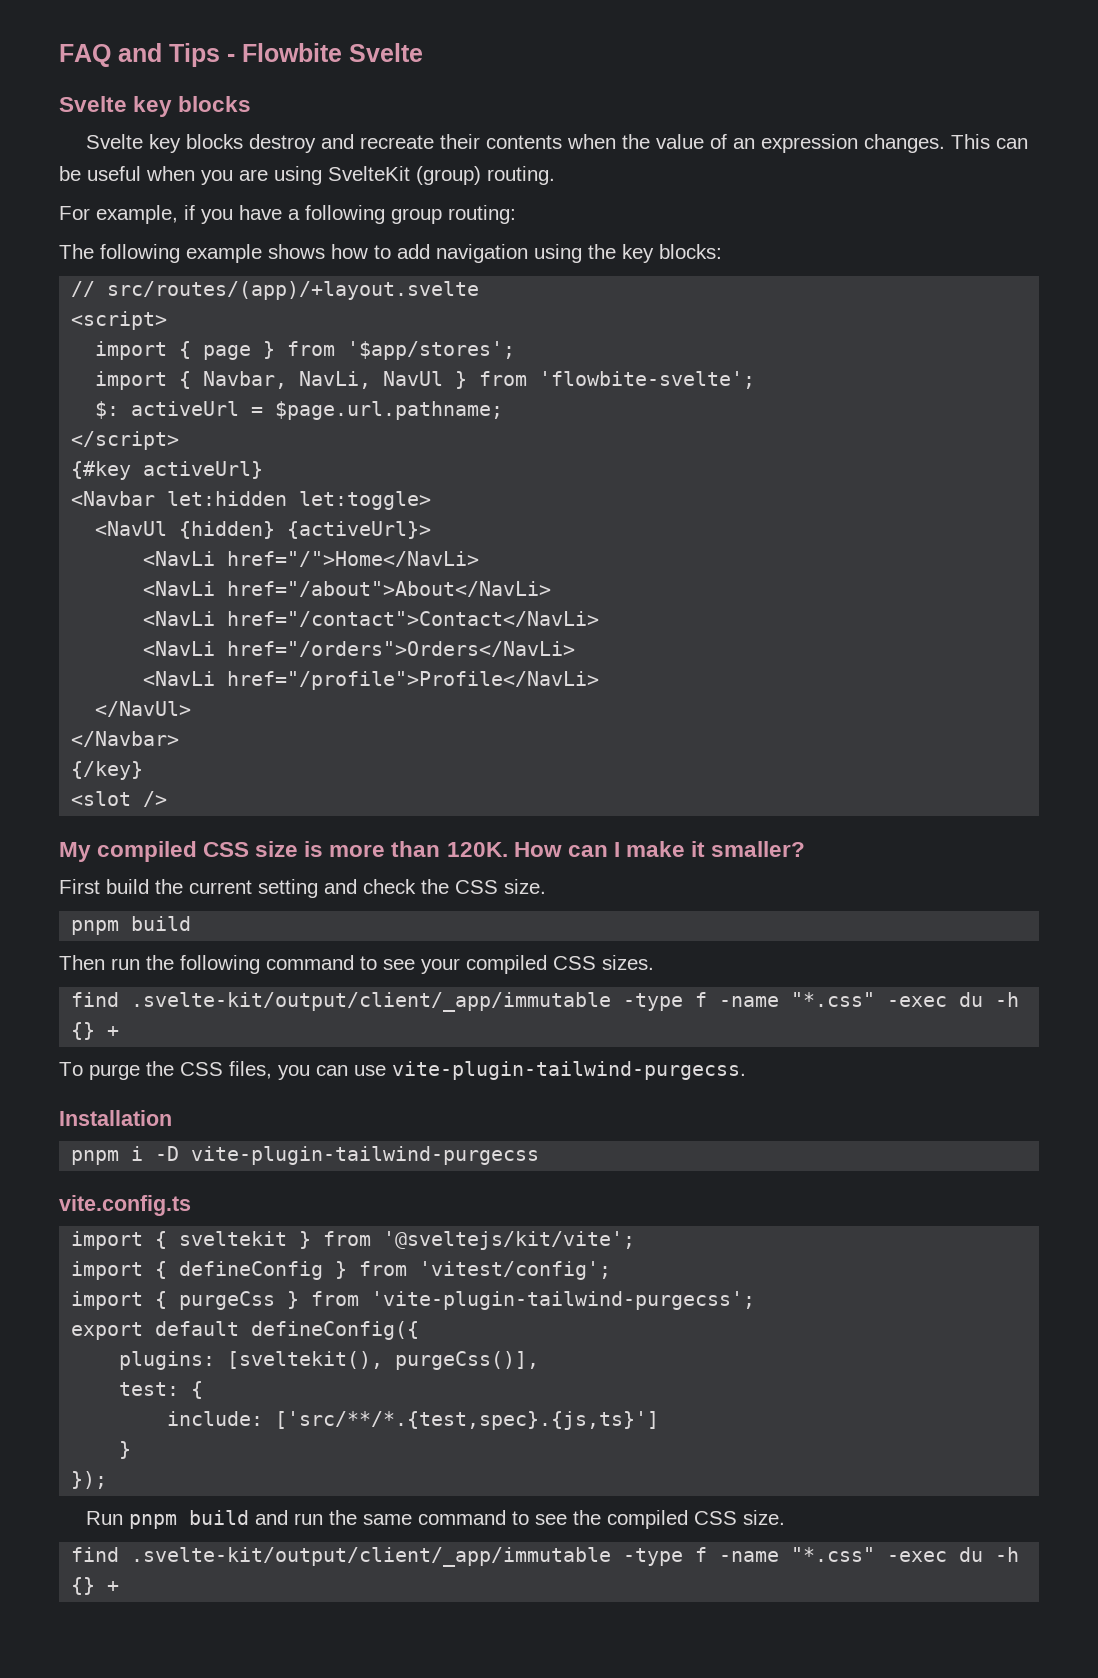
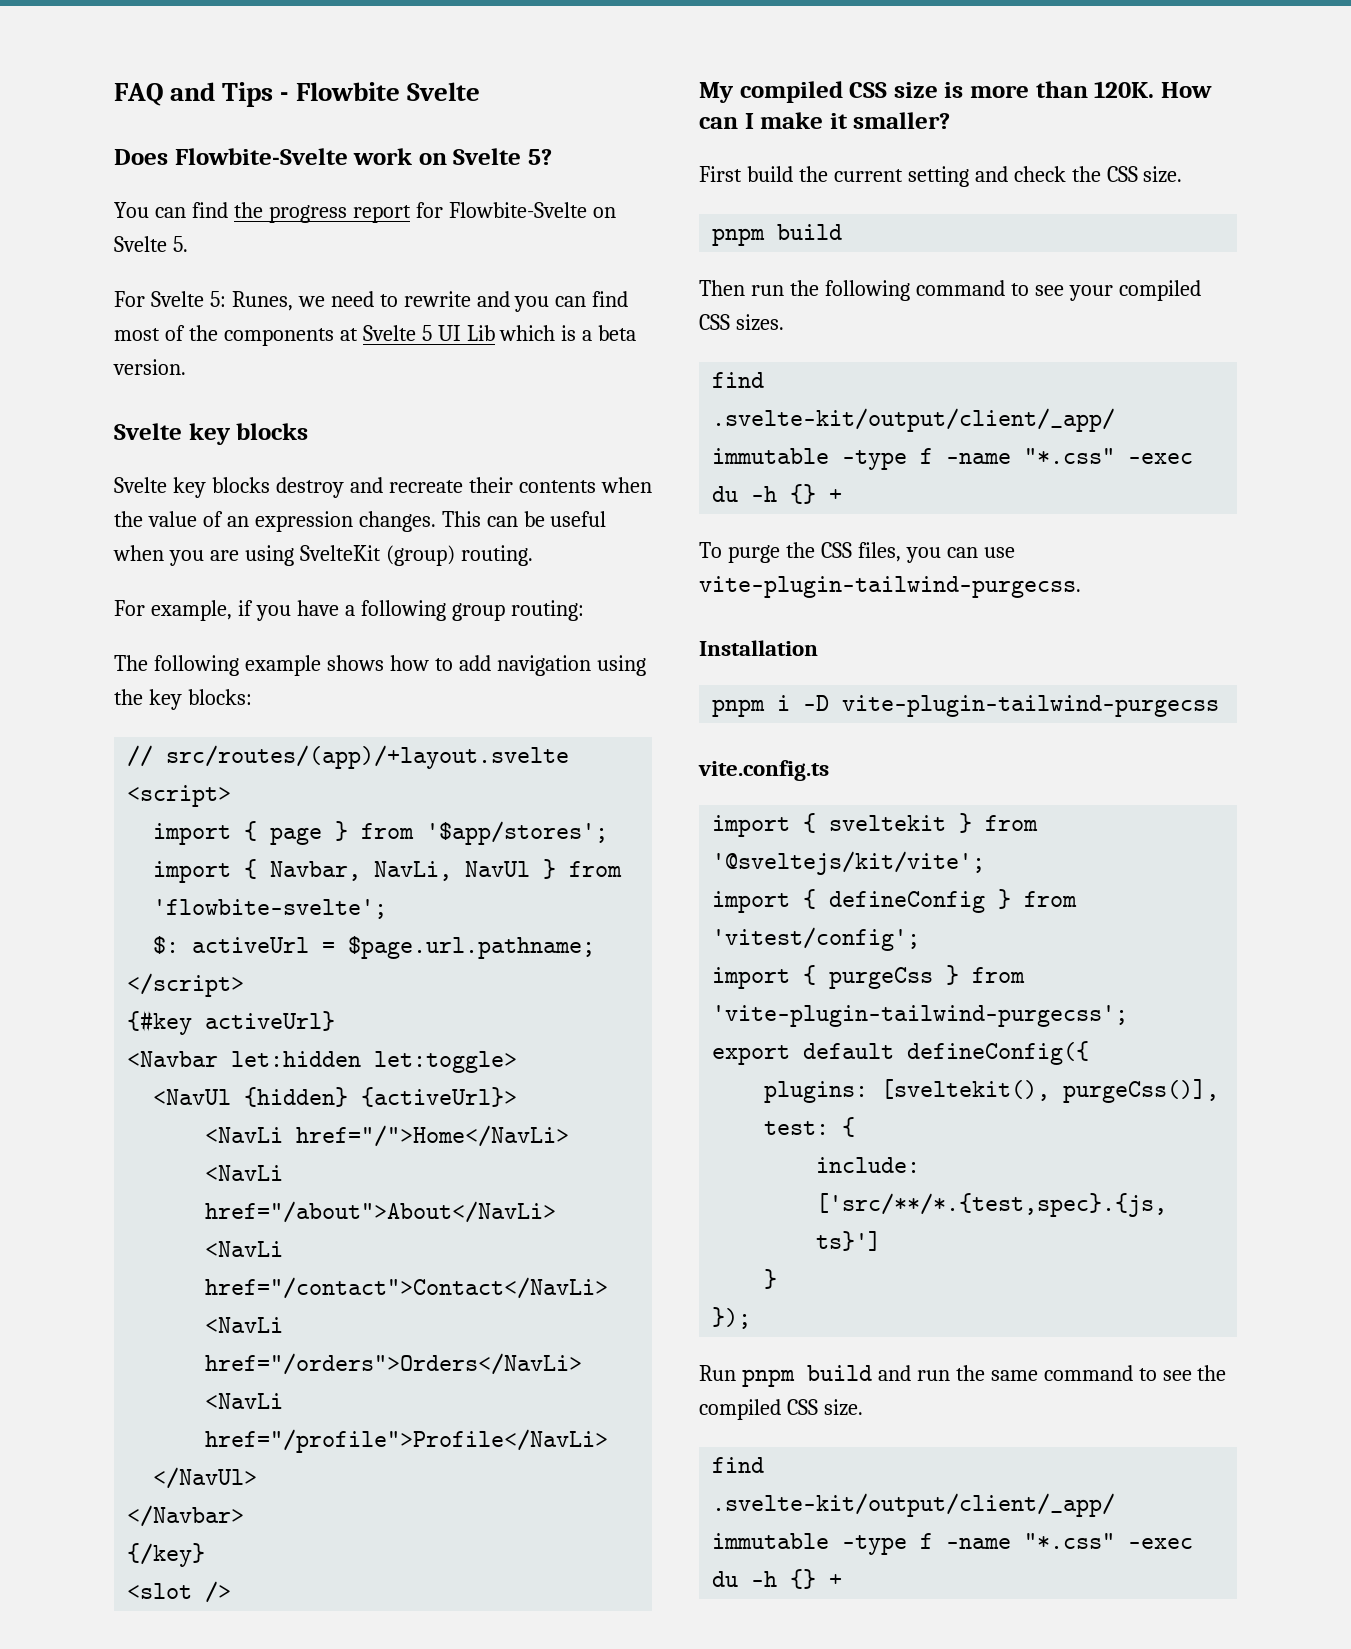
+ Does Flowbite-Svelte work on Svelte 5?
+ You can find the progress report for Flowbite-Svelte on Svelte 5.
+ For Svelte 5: Runes, we need to rewrite and you can find most of the components at Svelte 5 UI Lib which is a beta version.

